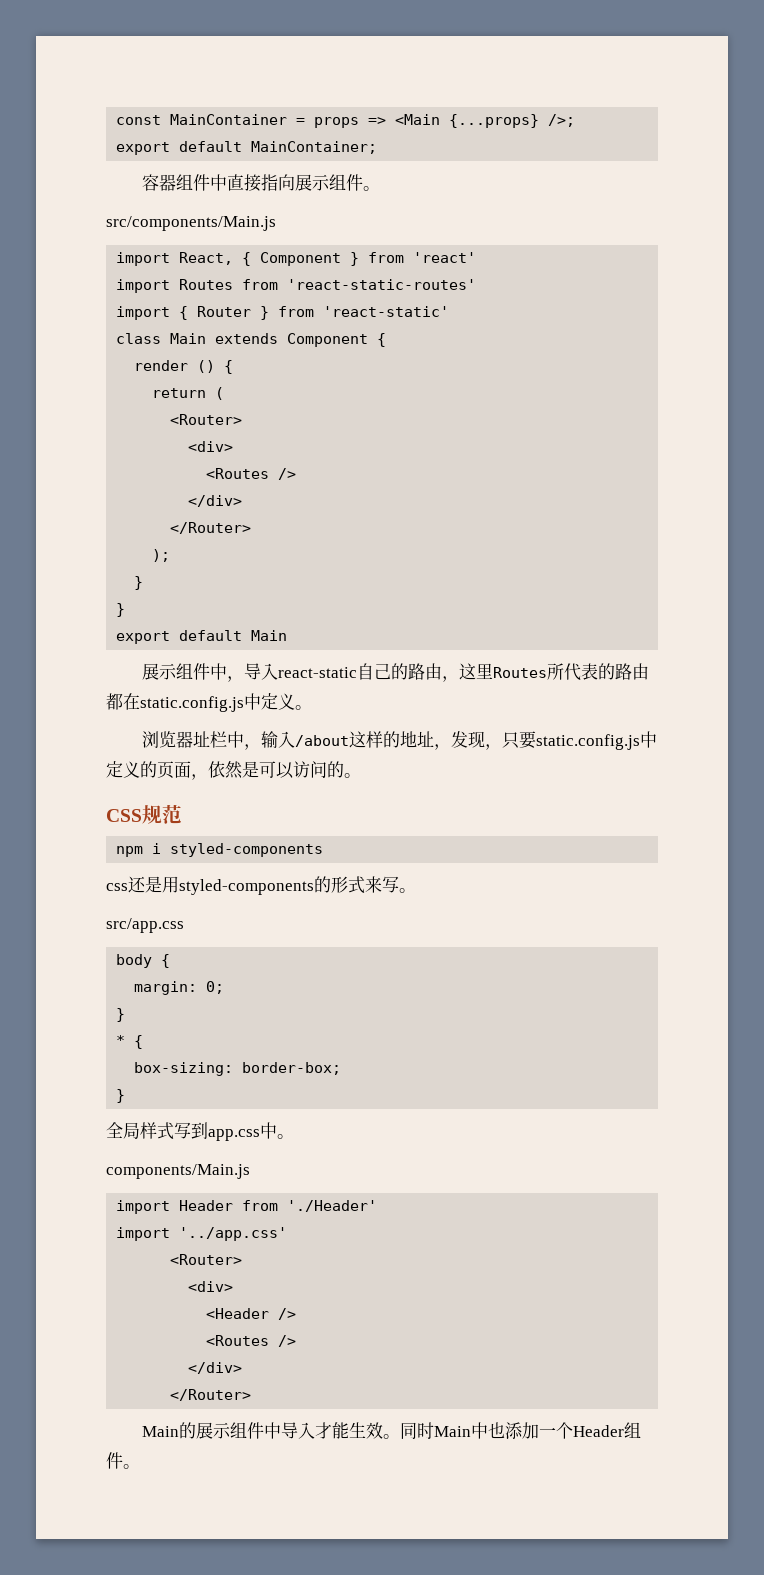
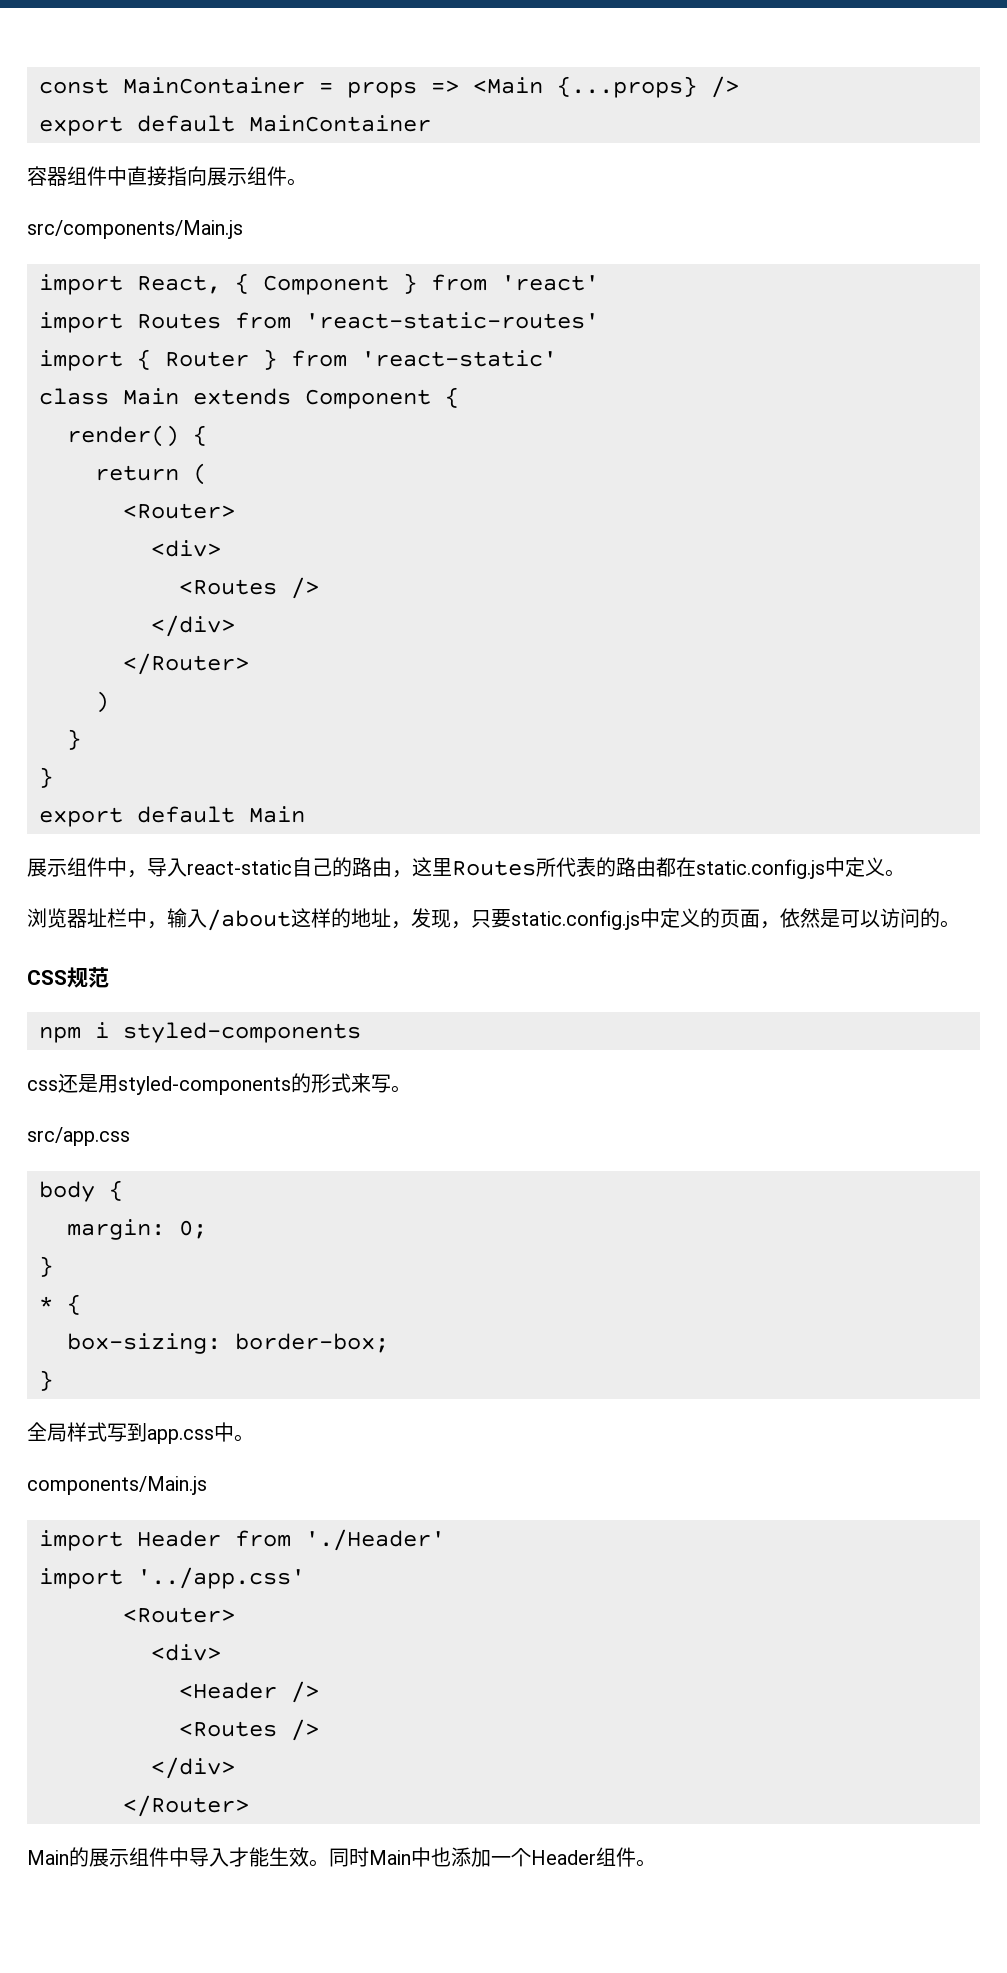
- const MainContainer = props => <Main {...props} />;
- export default MainContainer;
+ const MainContainer = props => <Main {...props} />
+ export default MainContainer
- render () {
+ render() {
- );
+ )

